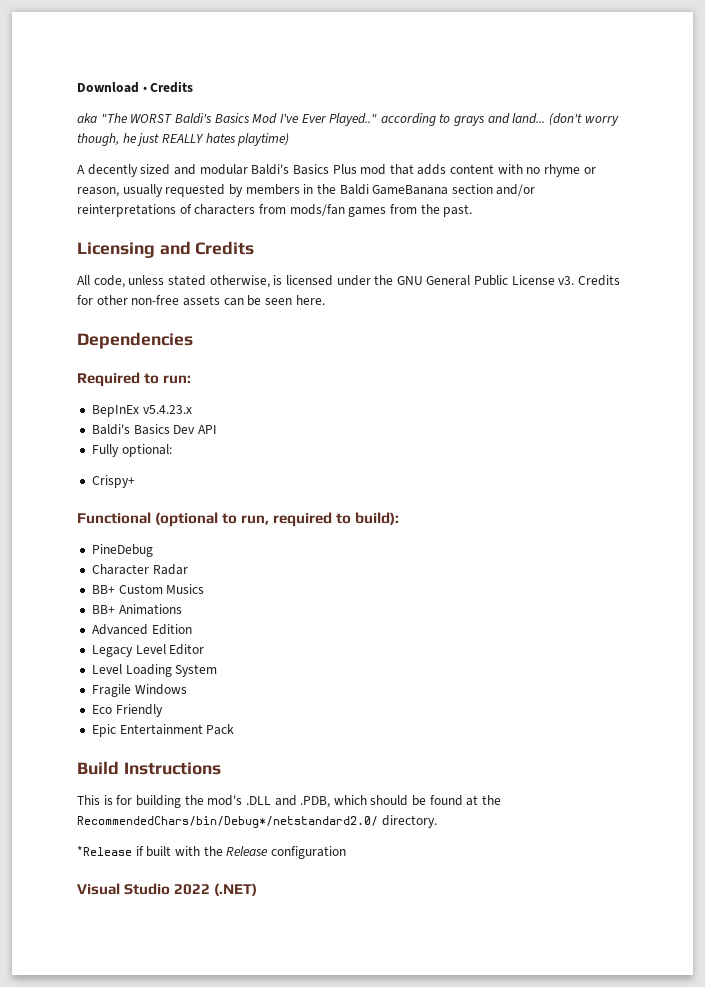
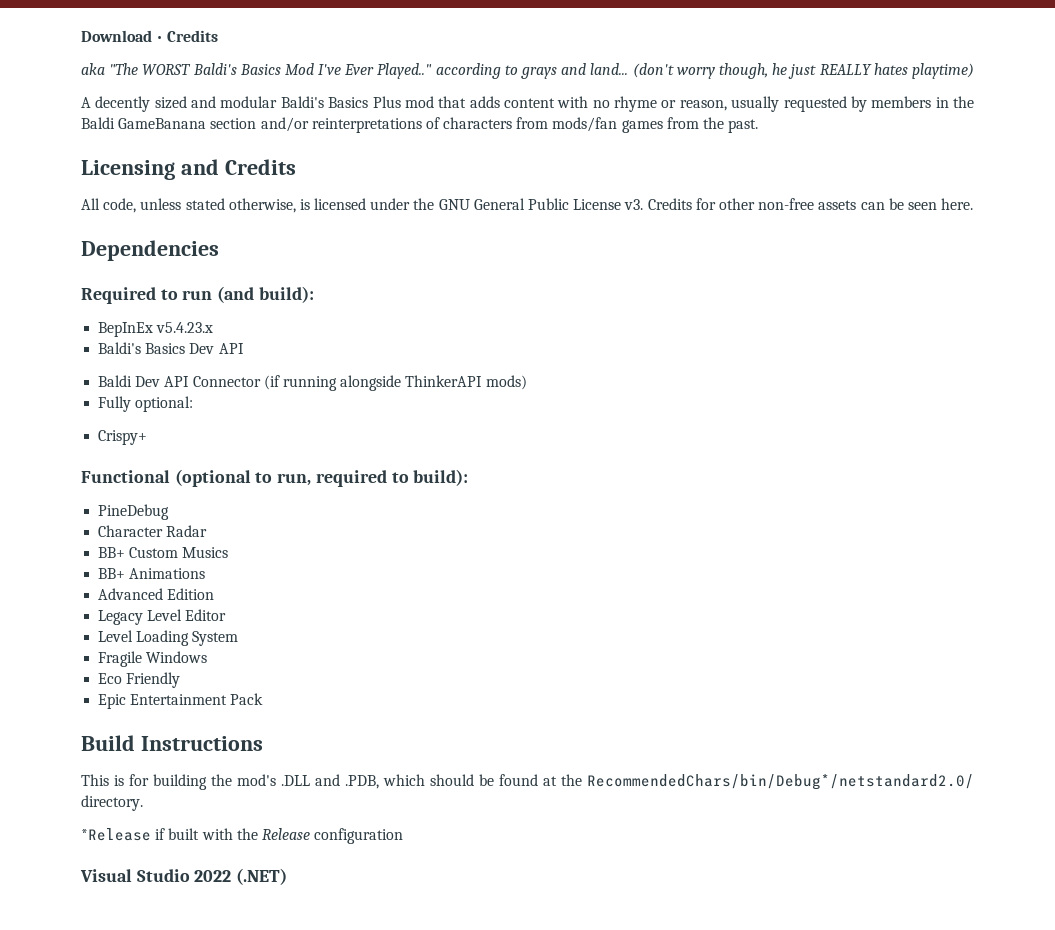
- Required to run:
+ Required to run (and build):
+ Baldi Dev API Connector (if running alongside ThinkerAPI mods)

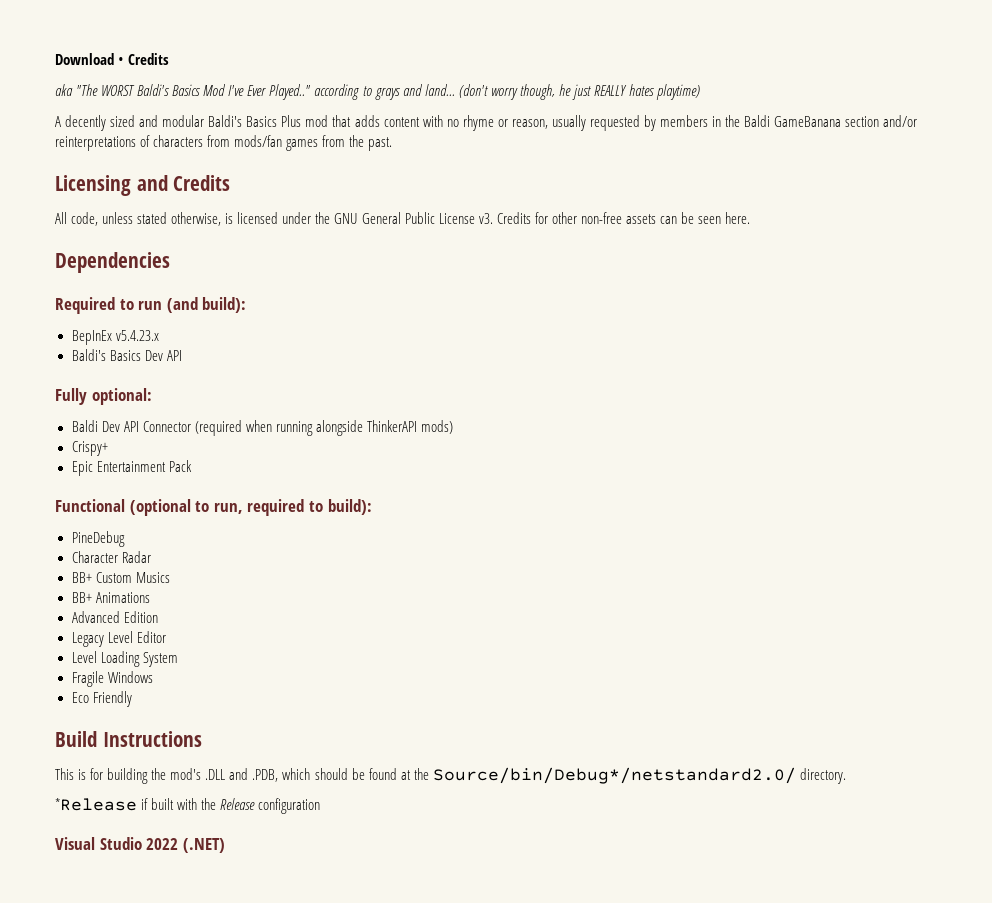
+ Fully optional:
- Baldi Dev API Connector (if running alongside ThinkerAPI mods)
+ Baldi Dev API Connector (required when running alongside ThinkerAPI mods)
- Fully optional:
  Crispy+
+ Epic Entertainment Pack
- Epic Entertainment Pack
- This is for building the mod's .DLL and .PDB, which should be found at the RecommendedChars/bin/Debug*/netstandard2.0/ directory.
+ This is for building the mod's .DLL and .PDB, which should be found at the Source/bin/Debug*/netstandard2.0/ directory.

